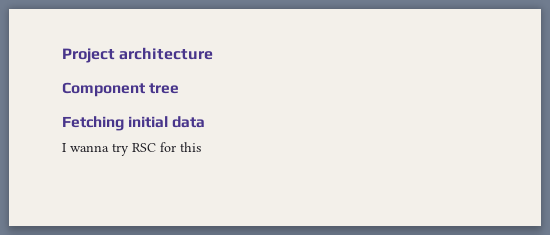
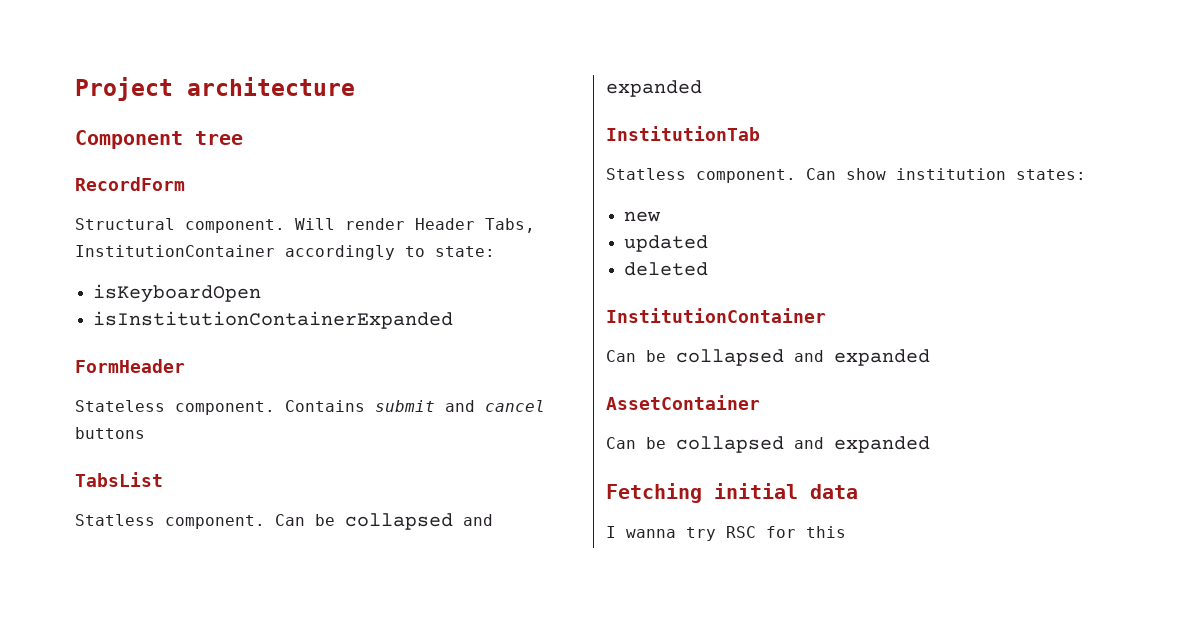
+ RecordForm
+ Structural component. Will render Header Tabs, InstitutionContainer accordingly to state:
+ isKeyboardOpen
+ isInstitutionContainerExpanded
+ FormHeader
+ Stateless component. Contains submit and cancel buttons
+ TabsList
+ Statless component. Can be collapsed and expanded
+ InstitutionTab
+ Statless component. Can show institution states:
+ new
+ updated
+ deleted
+ InstitutionContainer
+ Can be collapsed and expanded
+ AssetContainer
+ Can be collapsed and expanded

